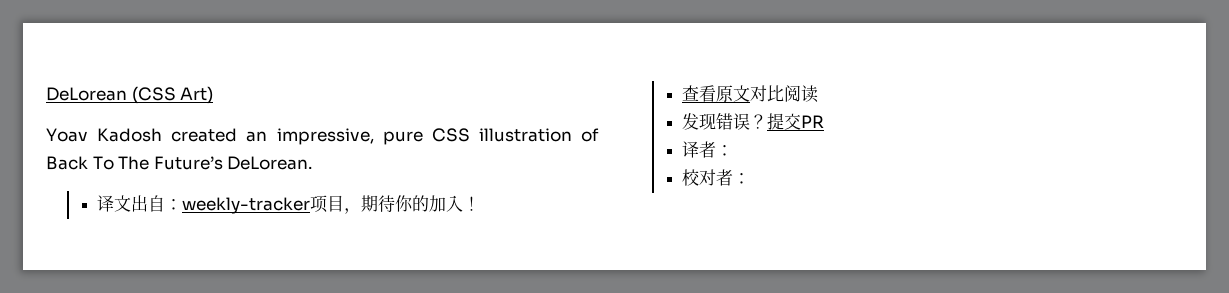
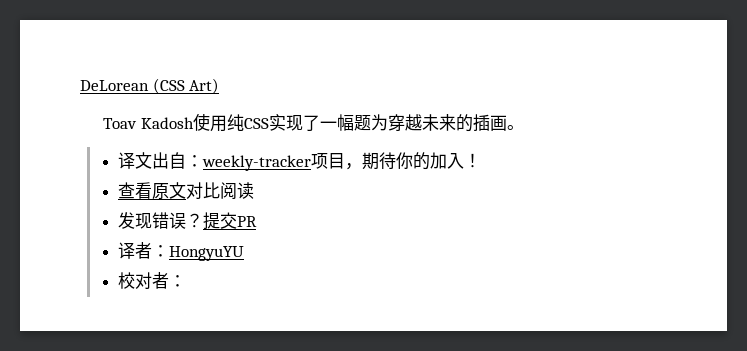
- Yoav Kadosh created an impressive, pure CSS illustration of Back To The Future’s DeLorean.
+ Toav Kadosh使用纯CSS实现了一幅题为穿越未来的插画。
- 译者：
+ 译者：HongyuYU

